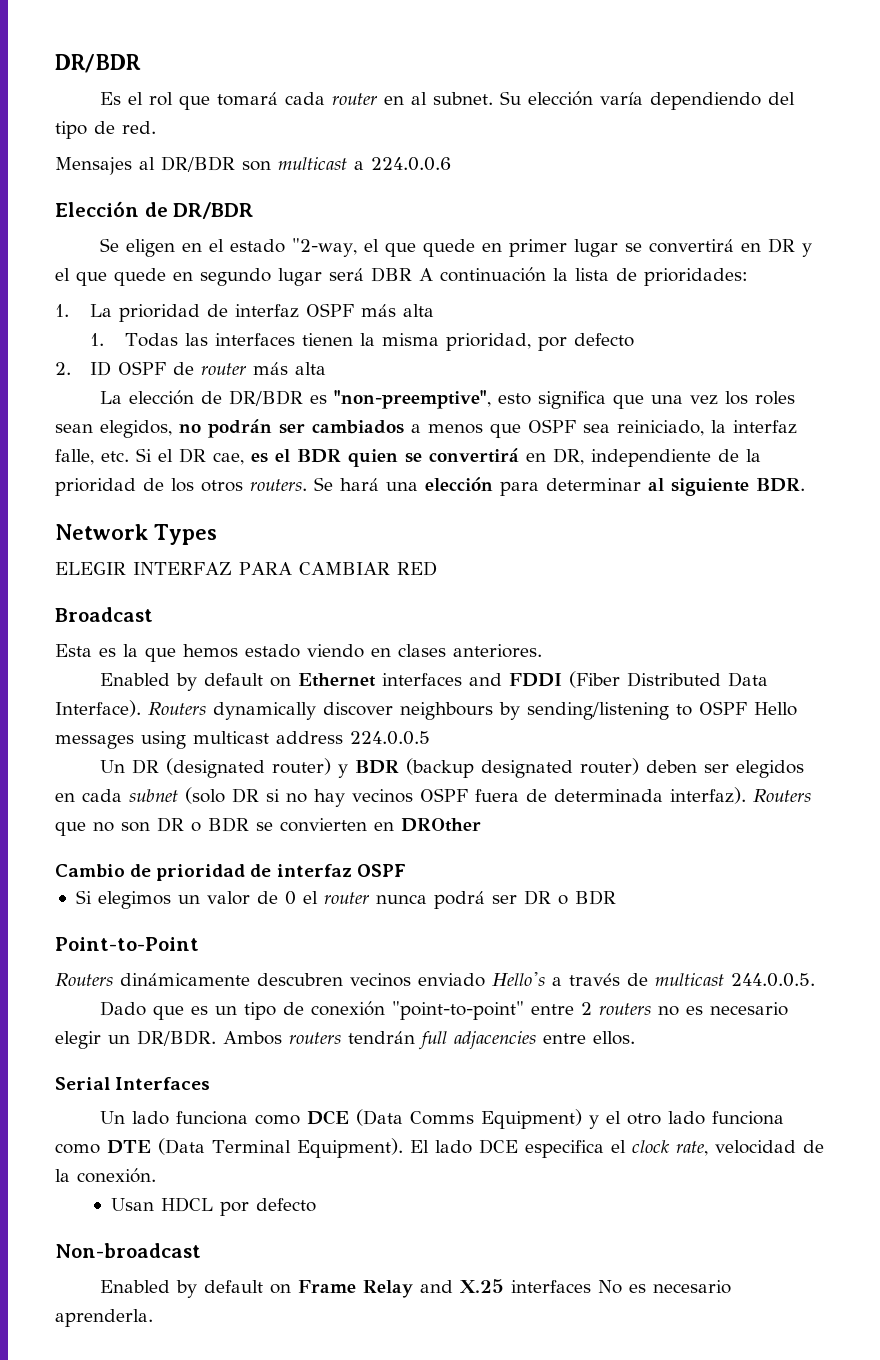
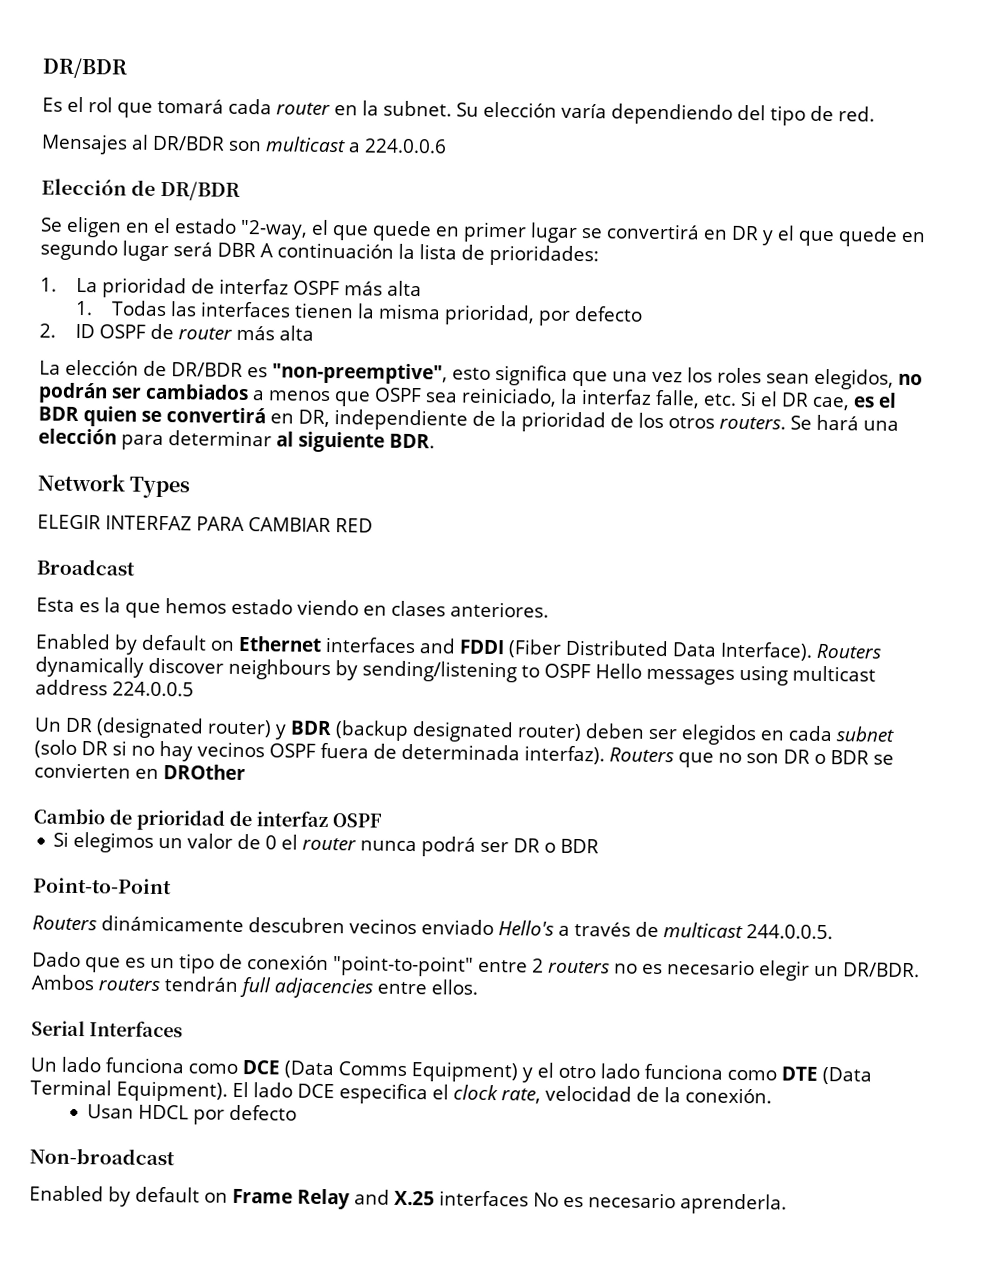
- Es el rol que tomará cada router en al subnet.
+ Es el rol que tomará cada router en la subnet.

